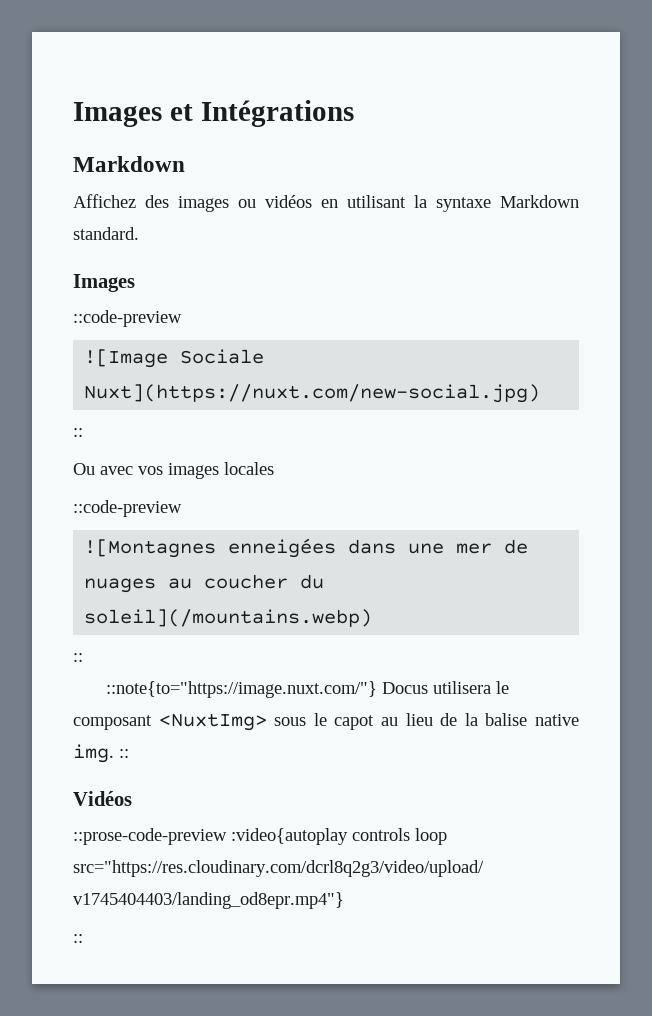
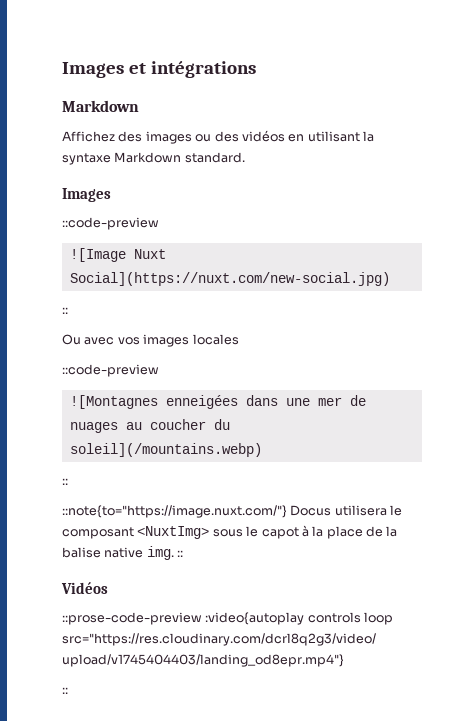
- Images et Intégrations
+ Images et intégrations
- Affichez des images ou vidéos en utilisant la syntaxe Markdown standard.
+ Affichez des images ou des vidéos en utilisant la syntaxe Markdown standard.
- ![Image Sociale Nuxt](https://nuxt.com/new-social.jpg)
+ ![Image Nuxt Social](https://nuxt.com/new-social.jpg)
- ::note{to="https://image.nuxt.com/"} Docus utilisera le composant <NuxtImg> sous le capot au lieu de la balise native img. ::
+ ::note{to="https://image.nuxt.com/"} Docus utilisera le composant <NuxtImg> sous le capot à la place de la balise native img. ::

